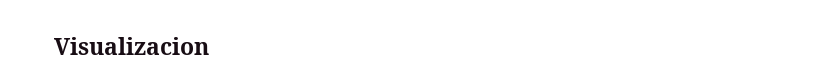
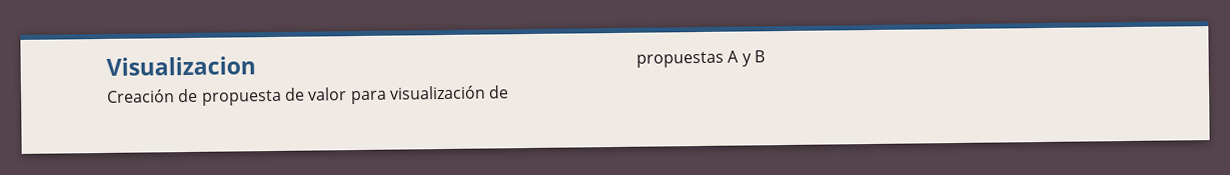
+ Creación de propuesta de valor para visualización de propuestas A y B

